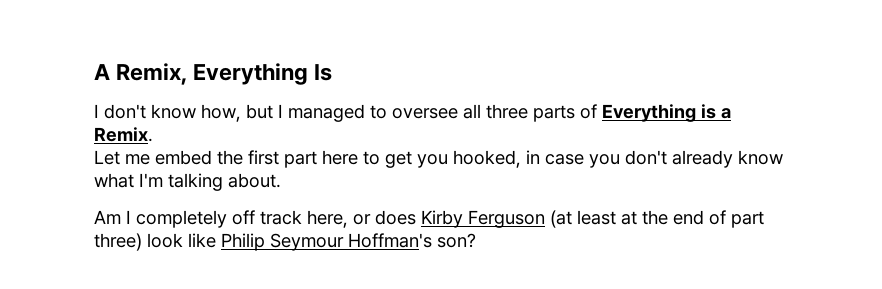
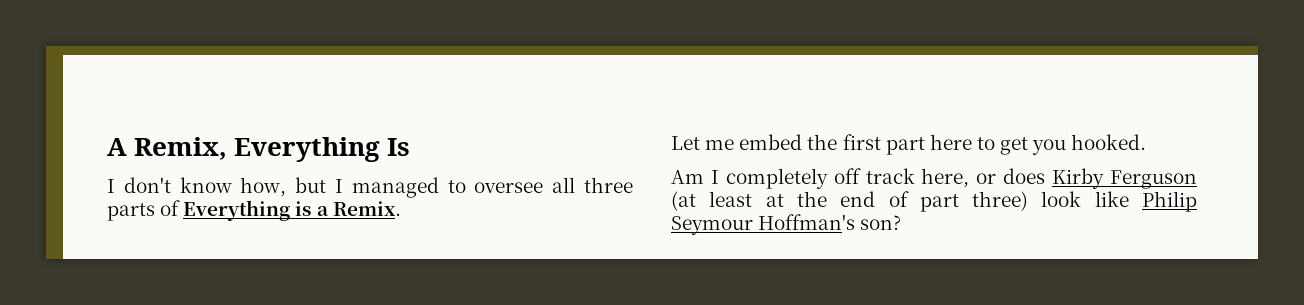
- Let me embed the first part here to get you hooked, in case you don't already know what I'm talking about.
+ Let me embed the first part here to get you hooked.

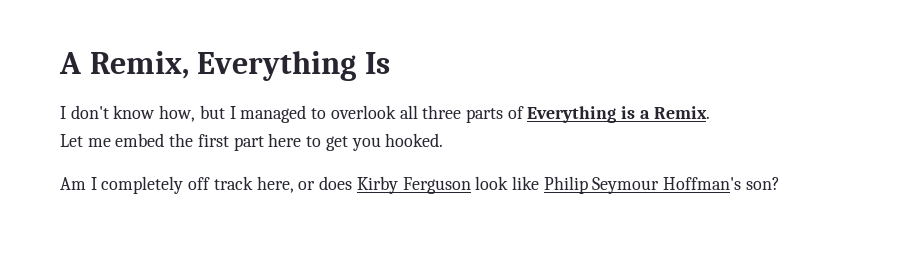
- I don't know how, but I managed to oversee all three parts of Everything is a Remix.
+ I don't know how, but I managed to overlook all three parts of Everything is a Remix.
- Am I completely off track here, or does Kirby Ferguson (at least at the end of part three) look like Philip Seymour Hoffman's son?
+ Am I completely off track here, or does Kirby Ferguson look like Philip Seymour Hoffman's son?

